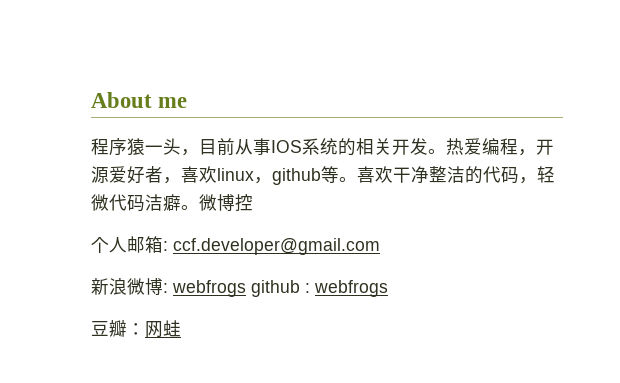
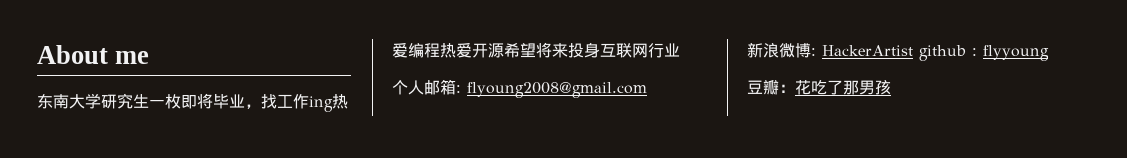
- 程序猿一头，目前从事IOS系统的相关开发。热爱编程，开源爱好者，喜欢linux，github等。喜欢干净整洁的代码，轻微代码洁癖。微博控
+ 东南大学研究生一枚即将毕业，找工作ing热爱编程热爱开源希望将来投身互联网行业
- 个人邮箱: ccf.developer@gmail.com
+ 个人邮箱: flyoung2008@gmail.com
- 新浪微博: webfrogs github : webfrogs
+ 新浪微博: HackerArtist github : flyyoung
- 豆瓣：网蛙
+ 豆瓣：花吃了那男孩

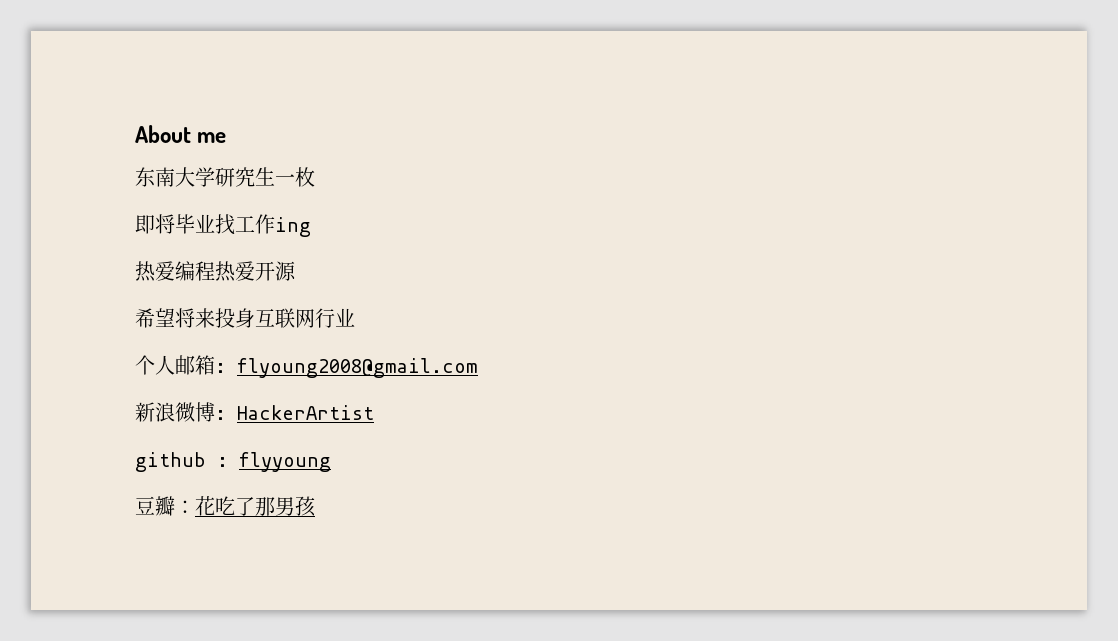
- 东南大学研究生一枚即将毕业，找工作ing热爱编程热爱开源希望将来投身互联网行业
+ 东南大学研究生一枚
+ 即将毕业找工作ing
+ 热爱编程热爱开源
+ 希望将来投身互联网行业
- 新浪微博: HackerArtist github : flyyoung
+ 新浪微博: HackerArtist
+ github : flyyoung

